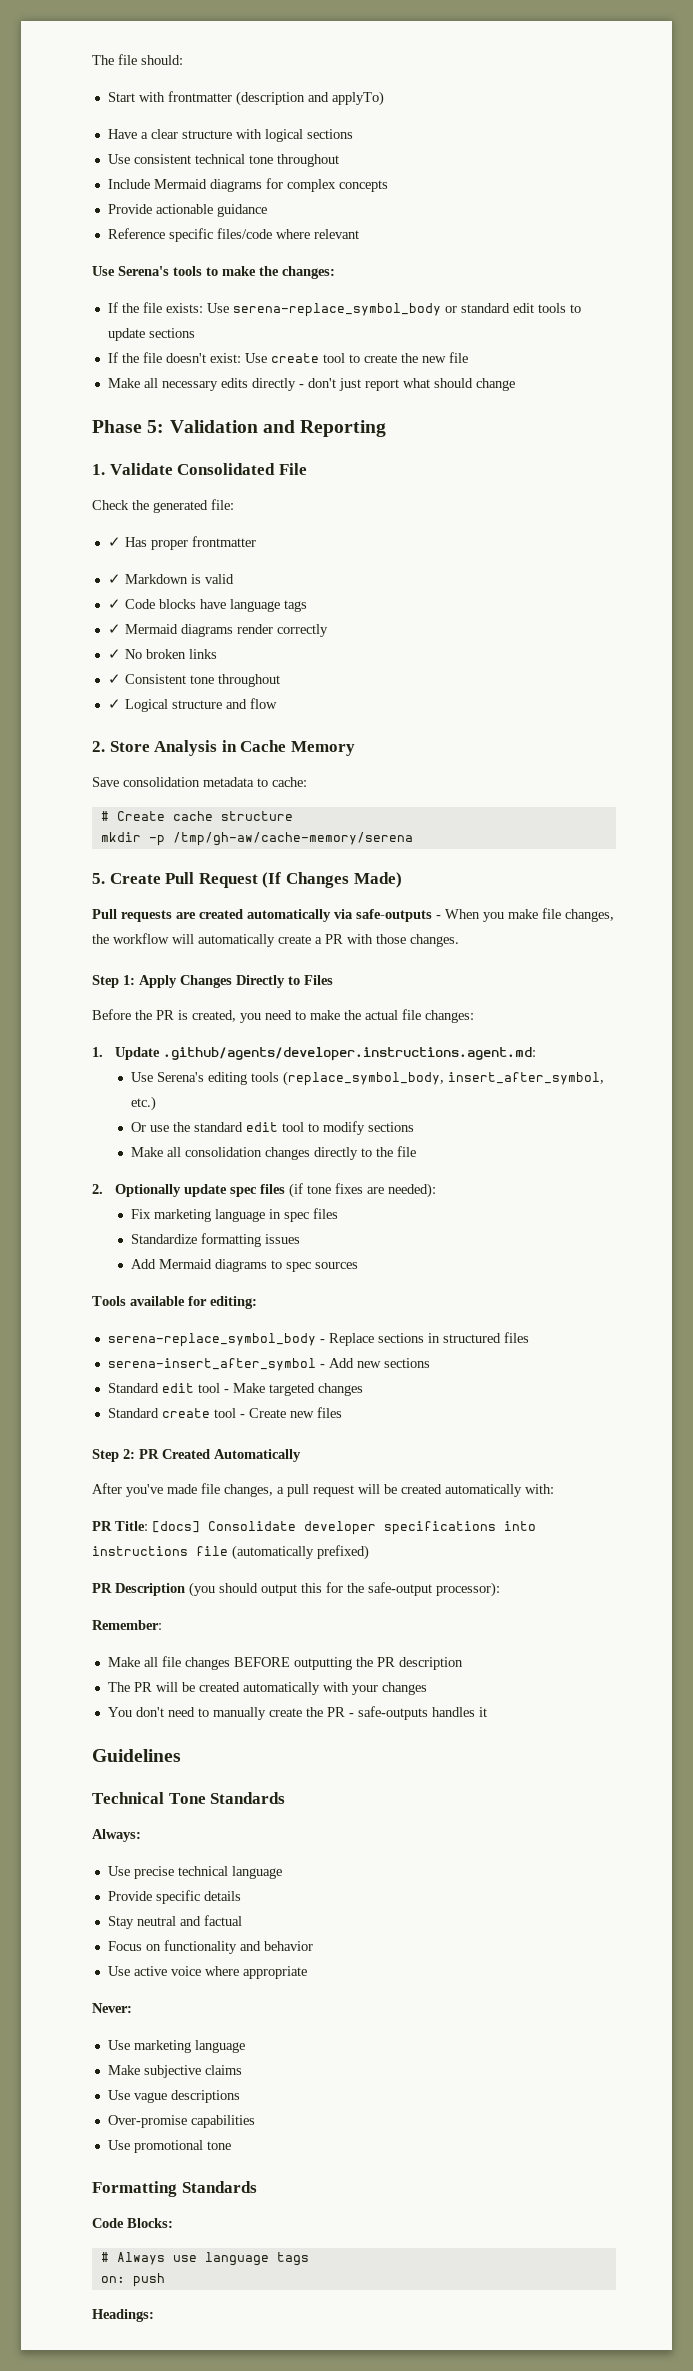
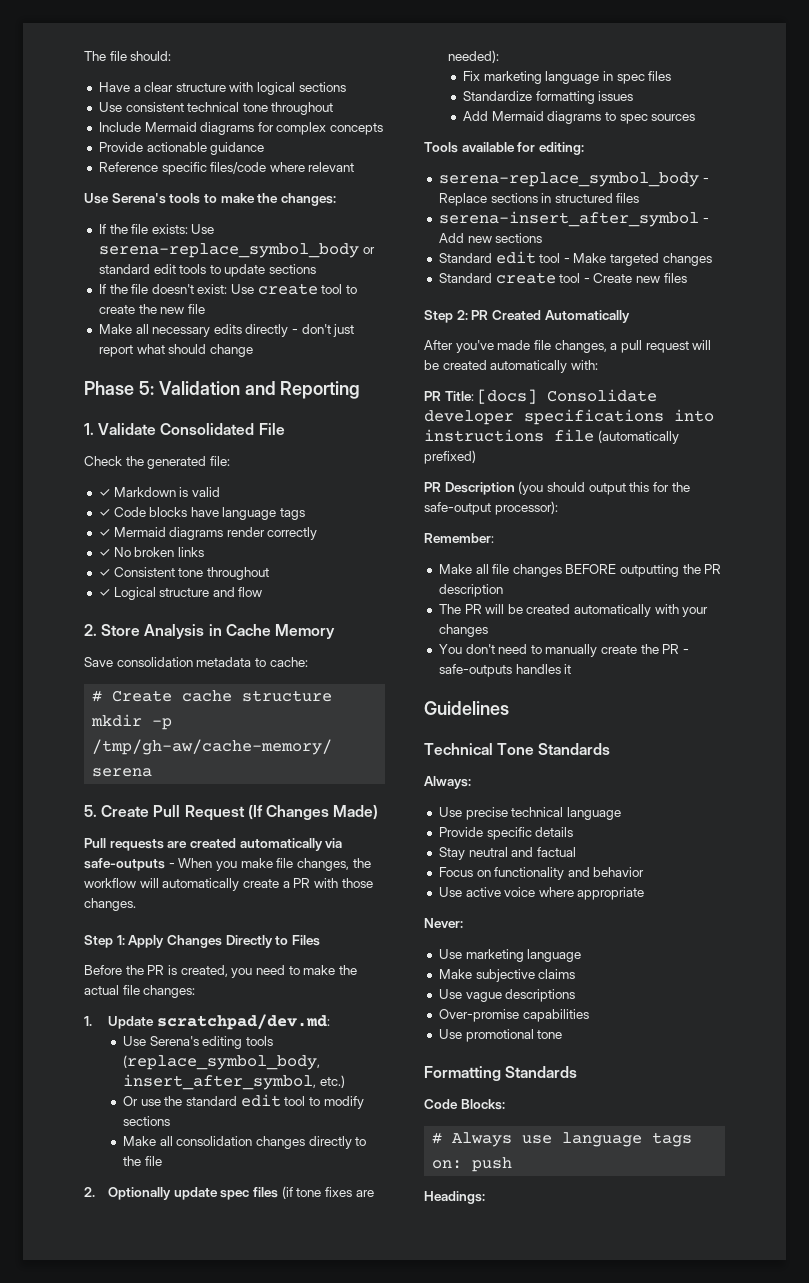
- Start with frontmatter (description and applyTo)
- ✓ Has proper frontmatter
- 1. Update .github/agents/developer.instructions.agent.md:
+ 1. Update scratchpad/dev.md:

